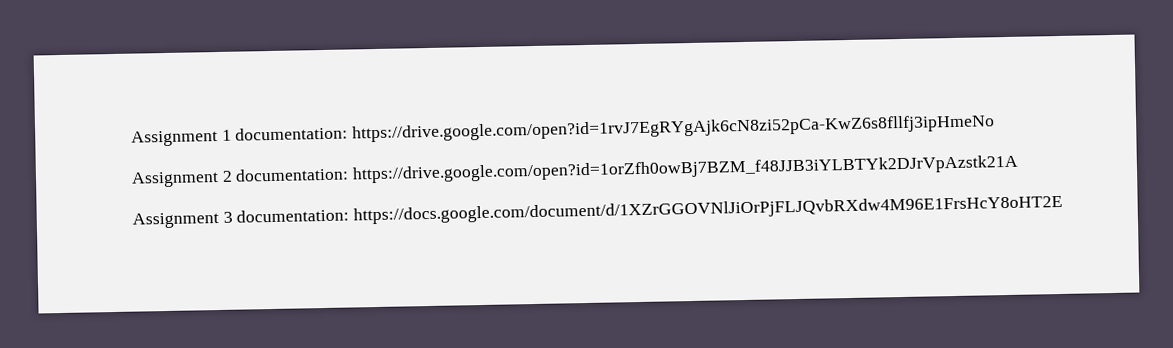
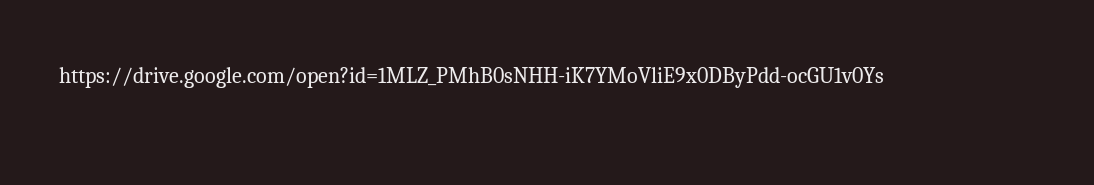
- Assignment 1 documentation: https://drive.google.com/open?id=1rvJ7EgRYgAjk6cN8zi52pCa-KwZ6s8fllfj3ipHmeNo
- Assignment 2 documentation: https://drive.google.com/open?id=1orZfh0owBj7BZM_f48JJB3iYLBTYk2DJrVpAzstk21A
- Assignment 3 documentation: https://docs.google.com/document/d/1XZrGGOVNlJiOrPjFLJQvbRXdw4M96E1FrsHcY8oHT2E
+ https://drive.google.com/open?id=1MLZ_PMhB0sNHH-iK7YMoVliE9x0DByPdd-ocGU1v0Ys

